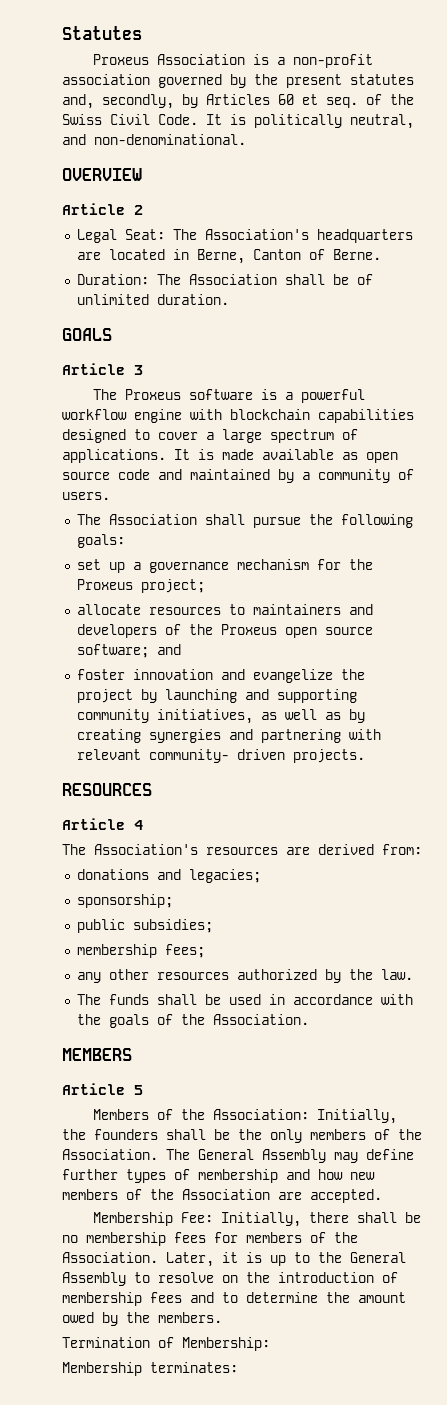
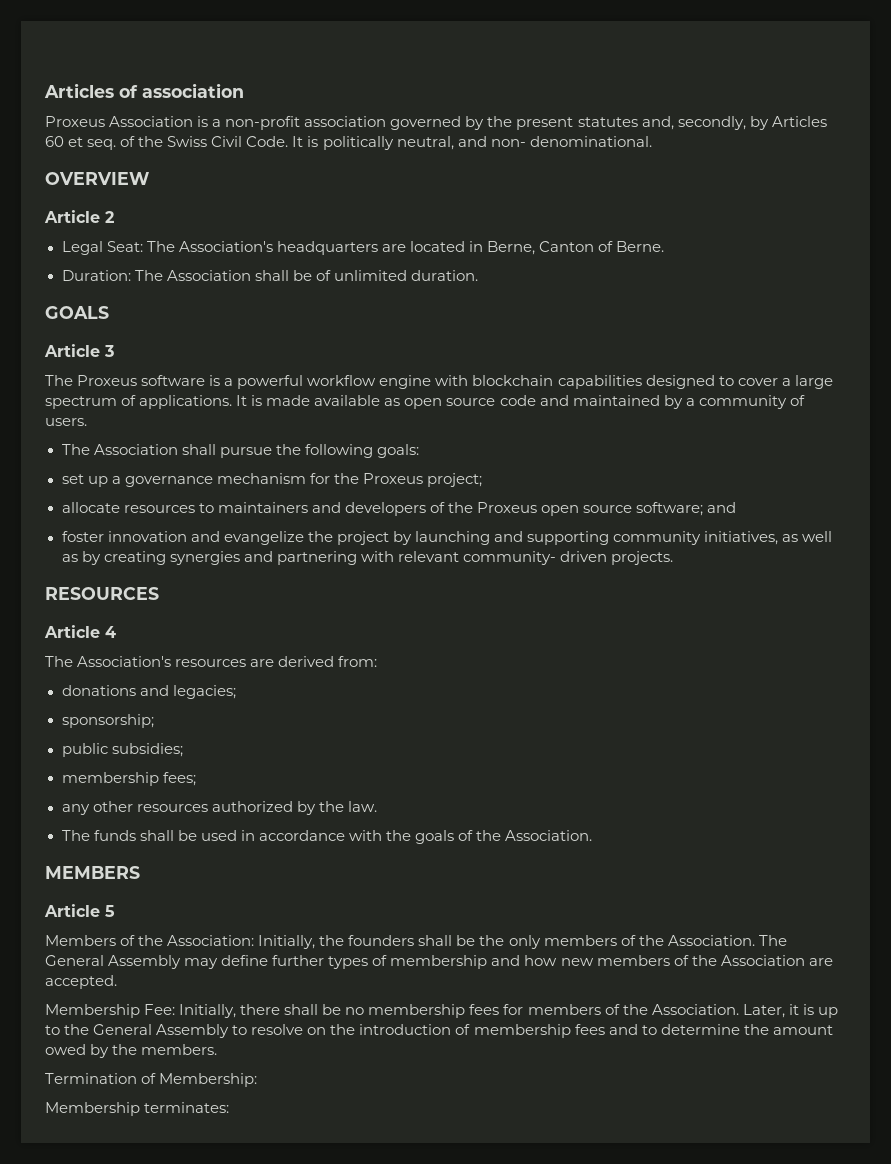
- Statutes
+ Articles of association
- It is politically neutral, and non-denominational.
+ It is politically neutral, and non- denominational.

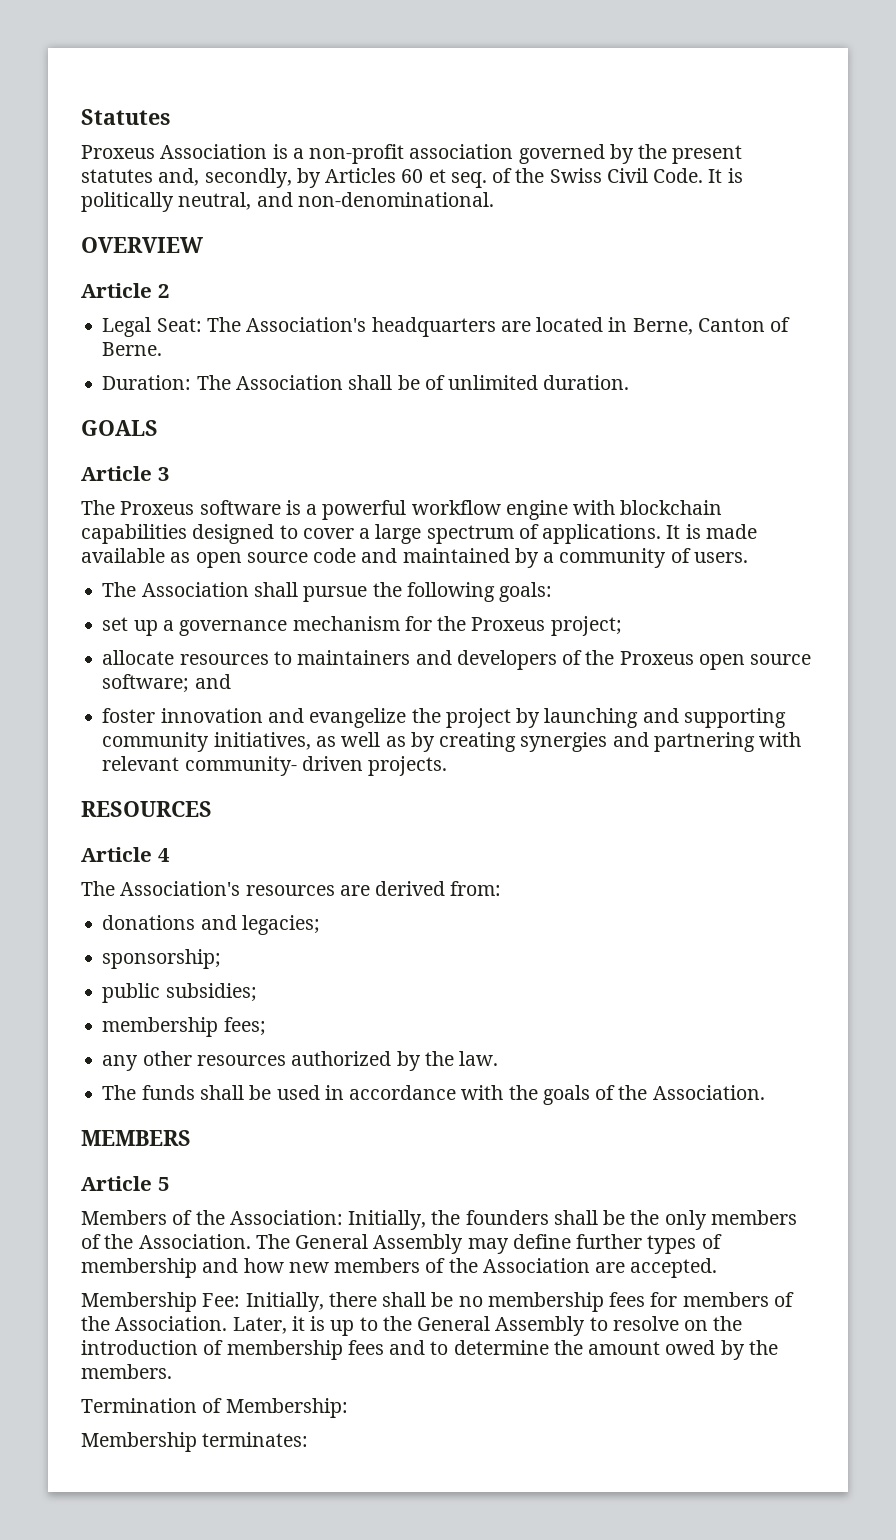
- Articles of association
+ Statutes
- It is politically neutral, and non- denominational.
+ It is politically neutral, and non-denominational.

